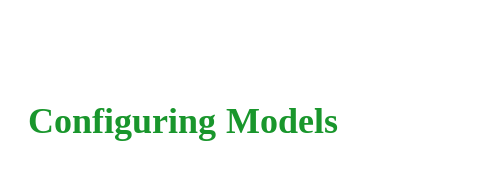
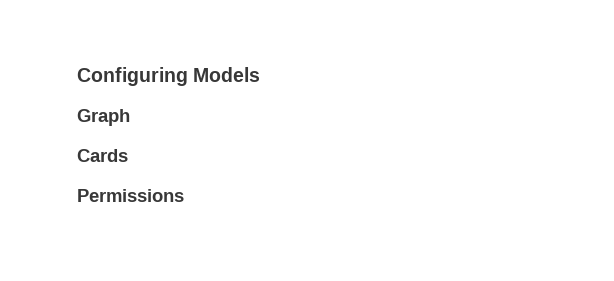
+ Graph
+ Cards
+ Permissions

